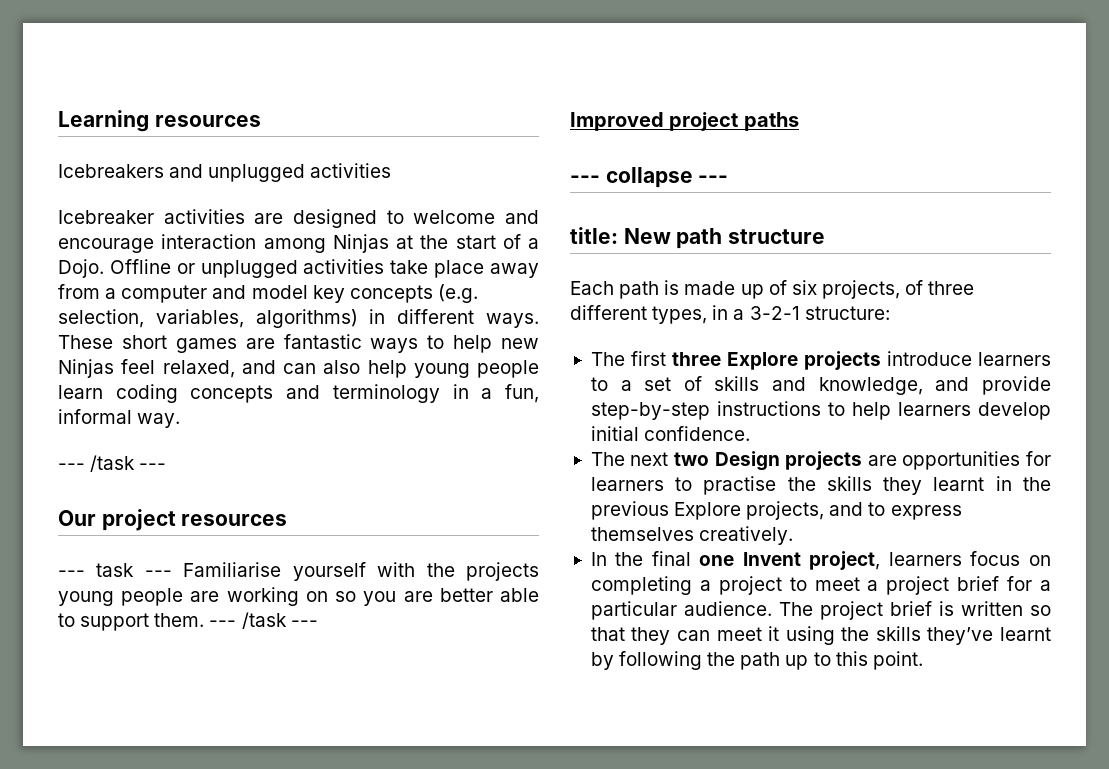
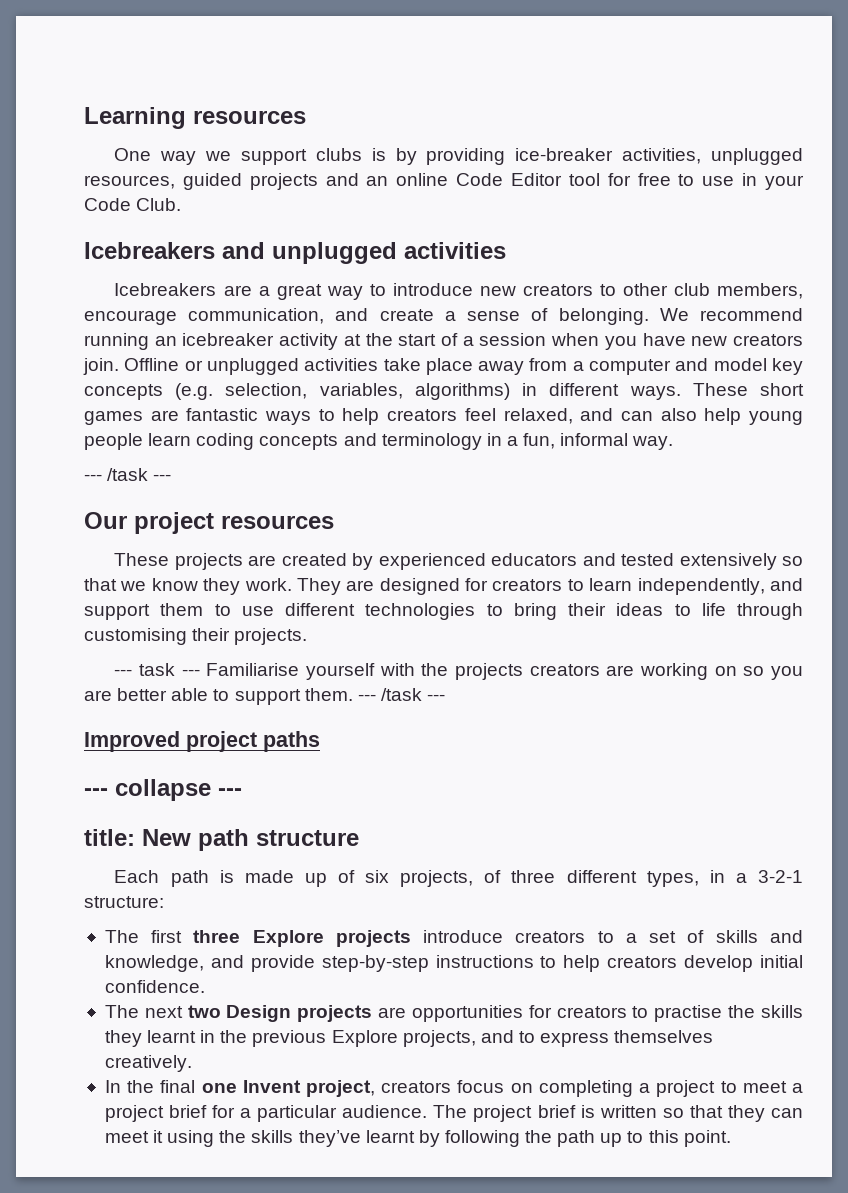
+ One way we support clubs is by providing ice-breaker activities, unplugged resources, guided projects and an online Code Editor tool for free to use in your Code Club.
  Icebreakers and unplugged activities
- Icebreaker activities are designed to welcome and encourage interaction among Ninjas at the start of a Dojo.
+ Icebreakers are a great way to introduce new creators to other club members, encourage communication, and create a sense of belonging. We recommend running an icebreaker activity at the start of a session when you have new creators join.
- These short games are fantastic ways to help new Ninjas feel relaxed, and can also help young people learn coding concepts and terminology in a fun, informal way.
+ These short games are fantastic ways to help creators feel relaxed, and can also help young people learn coding concepts and terminology in a fun, informal way.
+ These projects are created by experienced educators and tested extensively so that we know they work. They are designed for creators to learn independently, and support them to use different technologies to bring their ideas to life through customising their projects.
- --- task --- Familiarise yourself with the projects young people are working on so you are better able to support them.
+ --- task --- Familiarise yourself with the projects creators are working on so you are better able to support them.
- The first three Explore projects introduce learners to a set of skills and knowledge, and provide step-by-step instructions to help learners develop initial confidence.
+ The first three Explore projects introduce creators to a set of skills and knowledge, and provide step-by-step instructions to help creators develop initial confidence.
- The next two Design projects are opportunities for learners to practise the skills they learnt in the previous Explore projects, and to express themselves creatively.
+ The next two Design projects are opportunities for creators to practise the skills they learnt in the previous Explore projects, and to express themselves creatively.
- In the final one Invent project, learners focus on completing a project to meet a project brief for a particular audience.
+ In the final one Invent project, creators focus on completing a project to meet a project brief for a particular audience.

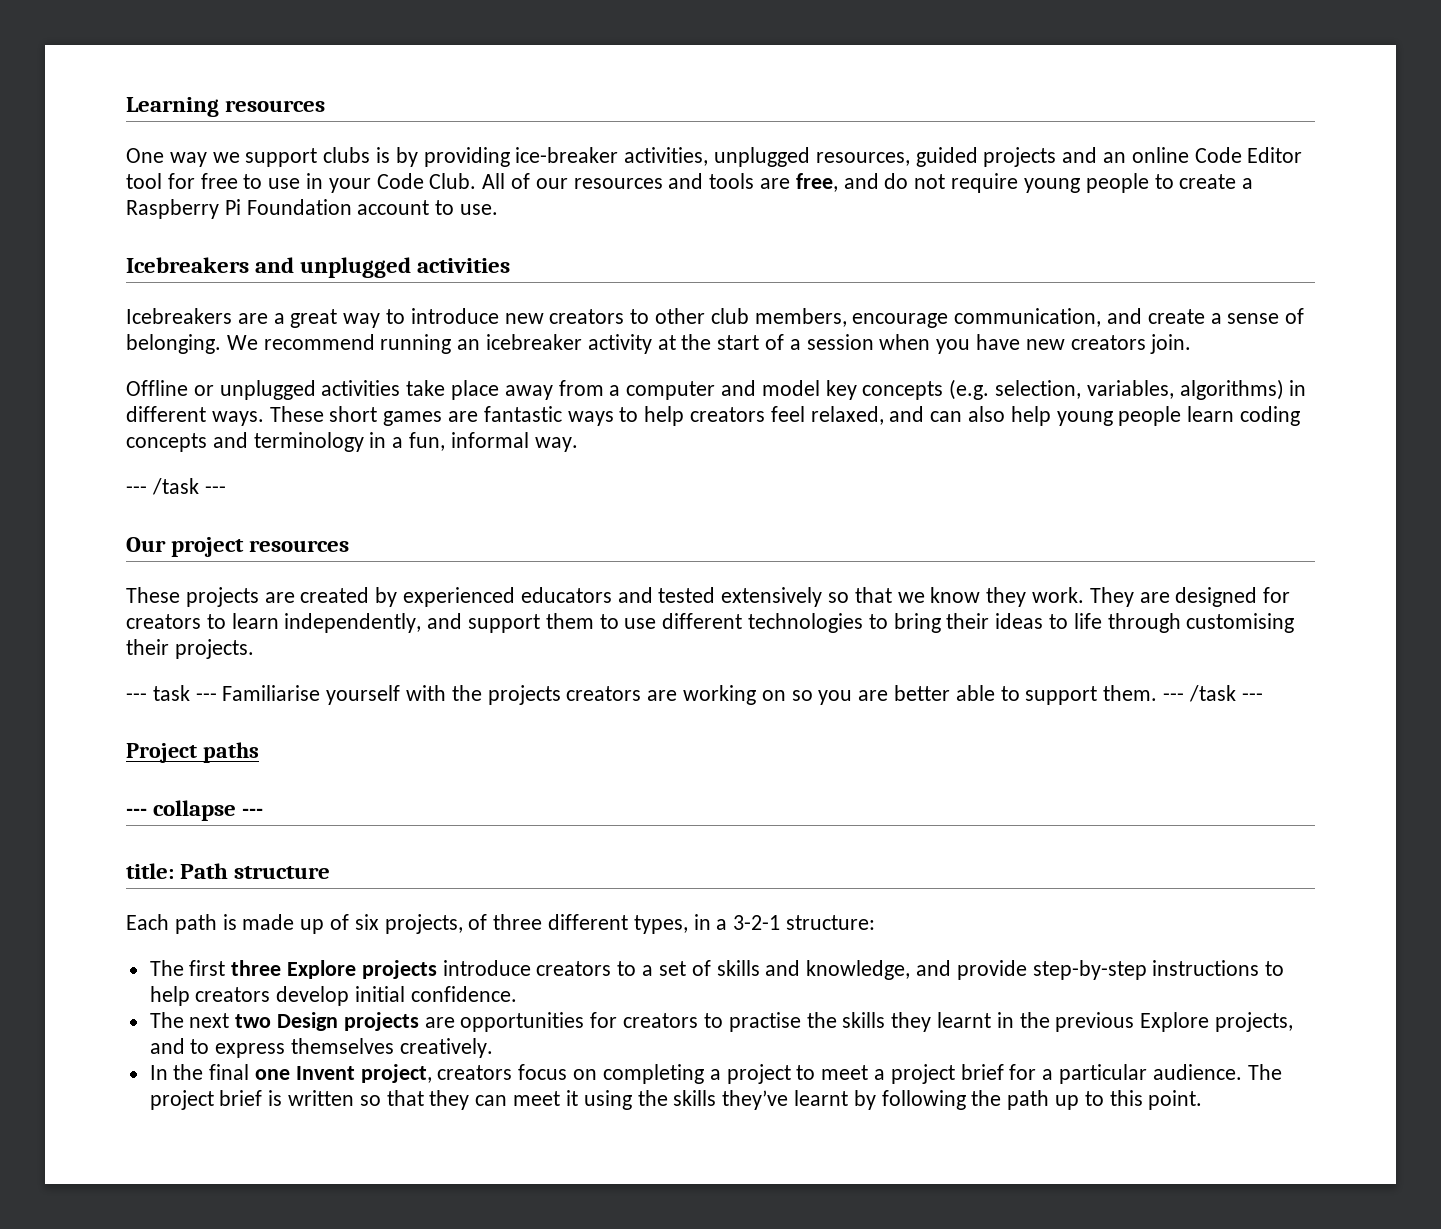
+ All of our resources and tools are free, and do not require young people to create a Raspberry Pi Foundation account to use.
- We recommend running an icebreaker activity at the start of a session when you have new creators join. Offline or unplugged activities take place away from a computer and model key concepts (e.g. selection, variables, algorithms) in different ways.
+ We recommend running an icebreaker activity at the start of a session when you have new creators join.
+ Offline or unplugged activities take place away from a computer and model key concepts (e.g. selection, variables, algorithms) in different ways.
- Improved project paths
+ Project paths
- title: New path structure
+ title: Path structure

